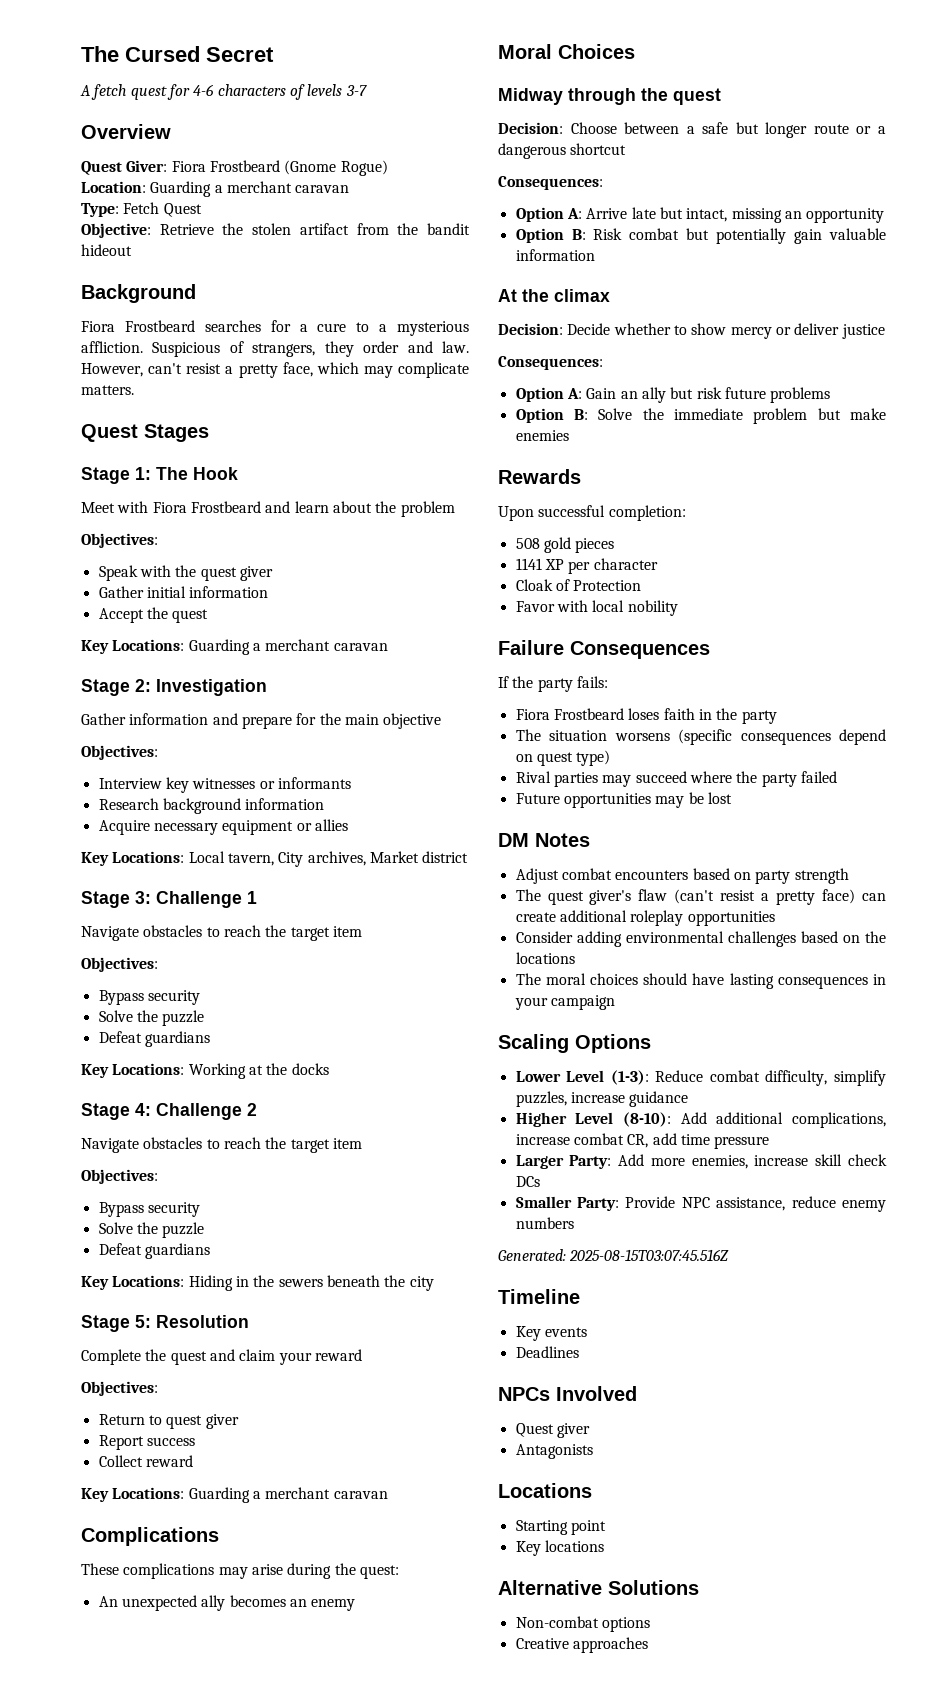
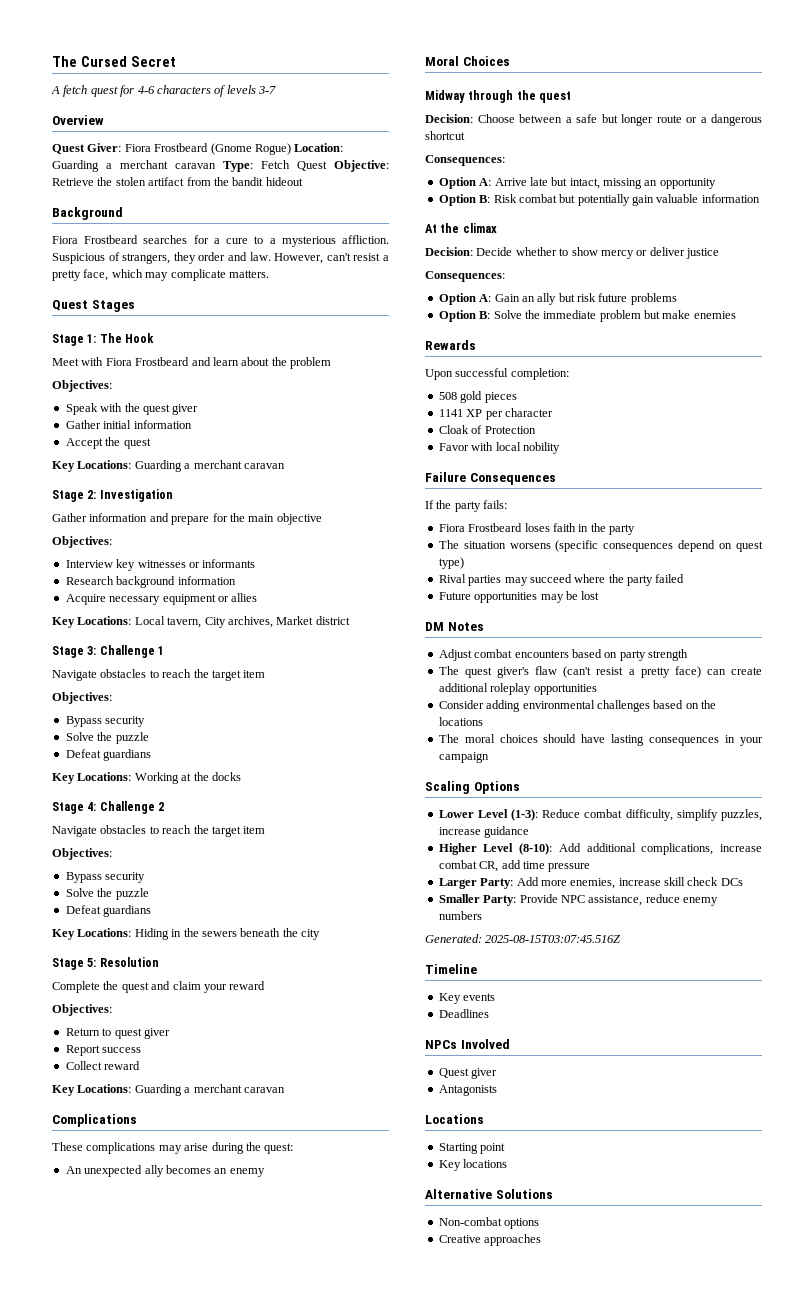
- Quest Giver: Fiora Frostbeard (Gnome Rogue)
- Location: Guarding a merchant caravan
- Type: Fetch Quest
- Objective: Retrieve the stolen artifact from the bandit hideout
+ Quest Giver: Fiora Frostbeard (Gnome Rogue) Location: Guarding a merchant caravan Type: Fetch Quest Objective: Retrieve the stolen artifact from the bandit hideout

